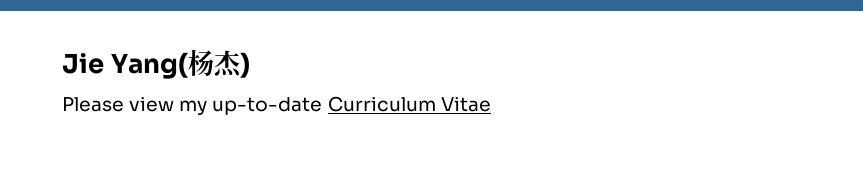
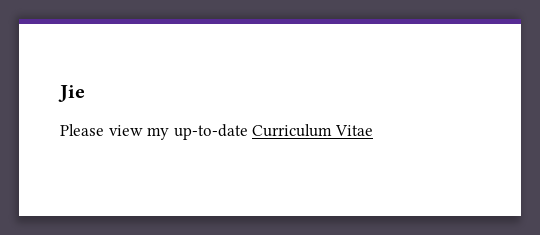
- Jie Yang(杨杰)
+ Jie

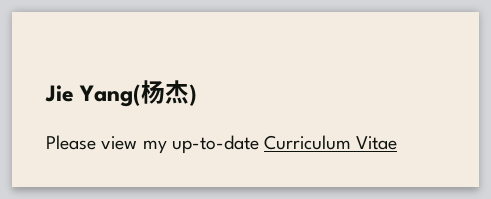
- Jie
+ Jie Yang(杨杰)

